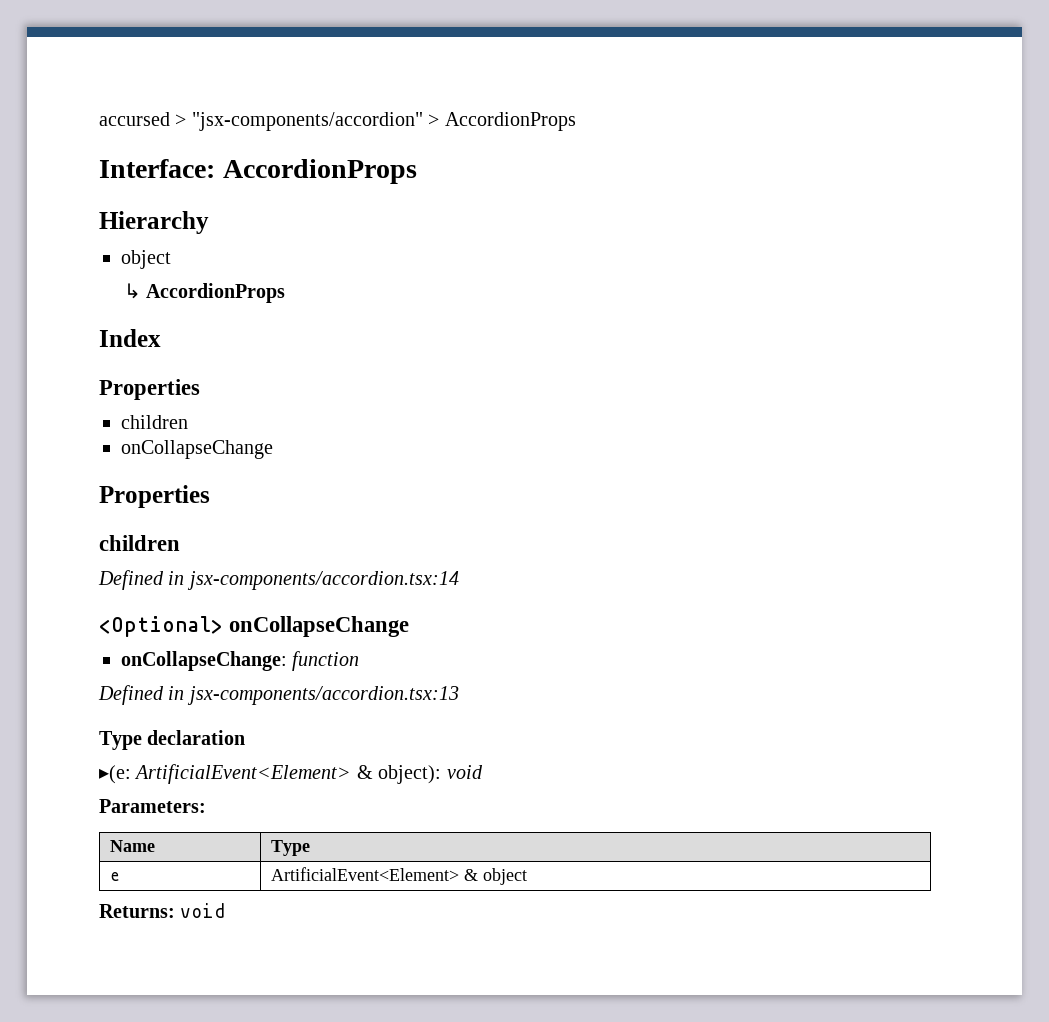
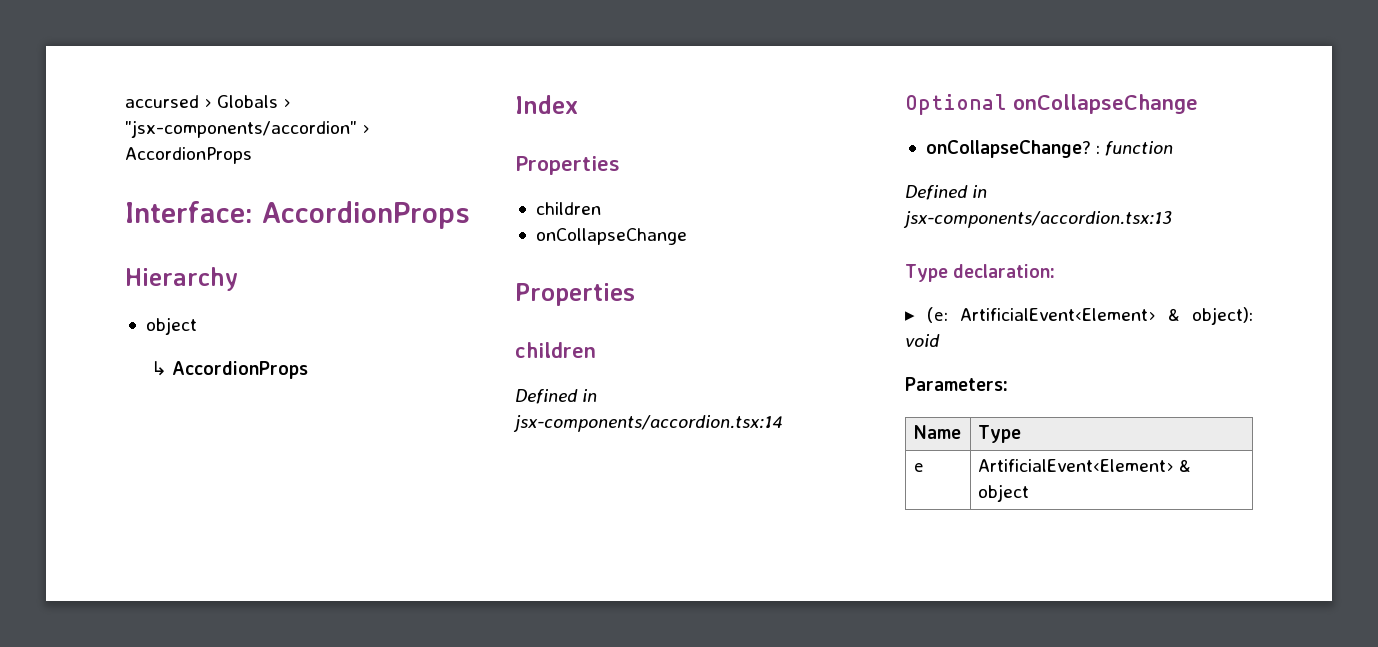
- accursed > "jsx-components/accordion" > AccordionProps
+ accursed › Globals › "jsx-components/accordion" › AccordionProps
- <Optional> onCollapseChange
- onCollapseChange: function
+ Optional onCollapseChange
+ onCollapseChange? : function
- Type declaration
- ▸(e: ArtificialEvent<Element> & object): void
+ Type declaration:
+ ▸ (e: ArtificialEvent‹Element› & object): void
- e | ArtificialEvent<Element> & object
+ e | ArtificialEvent‹Element› & object
- Returns: void

